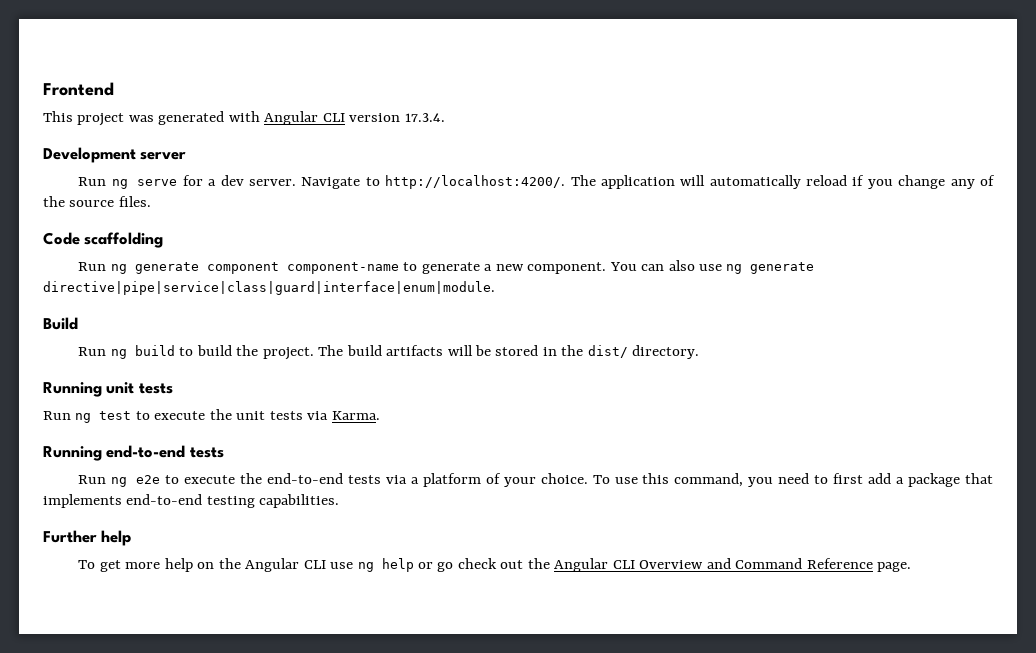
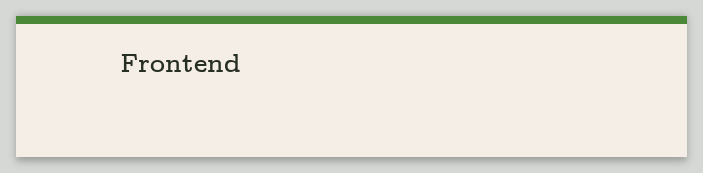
- This project was generated with Angular CLI version 17.3.4.
- Development server
- Run ng serve for a dev server. Navigate to http://localhost:4200/. The application will automatically reload if you change any of the source files.
- Code scaffolding
- Run ng generate component component-name to generate a new component. You can also use ng generate directive|pipe|service|class|guard|interface|enum|module.
- Build
- Run ng build to build the project. The build artifacts will be stored in the dist/ directory.
- Running unit tests
- Run ng test to execute the unit tests via Karma.
- Running end-to-end tests
- Run ng e2e to execute the end-to-end tests via a platform of your choice. To use this command, you need to first add a package that implements end-to-end testing capabilities.
- Further help
- To get more help on the Angular CLI use ng help or go check out the Angular CLI Overview and Command Reference page.

